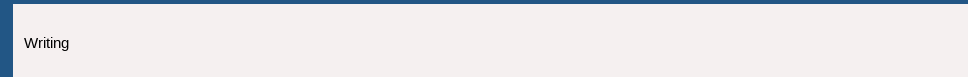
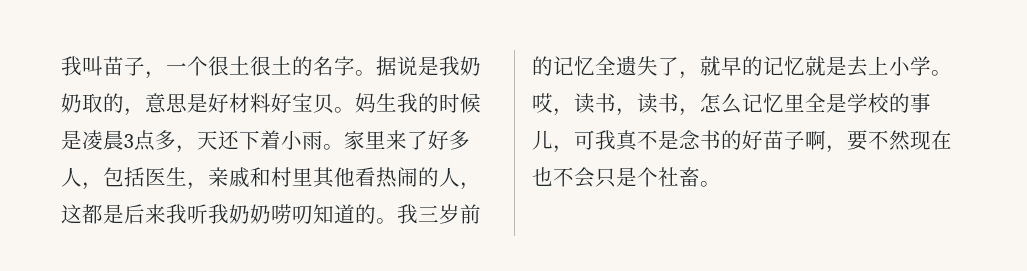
- Writing
+ 我叫苗子，一个很土很土的名字。据说是我奶奶取的，意思是好材料好宝贝。妈生我的时候是凌晨3点多，天还下着小雨。家里来了好多人，包括医生，亲戚和村里其他看热闹的人，这都是后来我听我奶奶唠叨知道的。我三岁前的记忆全遗失了，就早的记忆就是去上小学。哎，读书，读书，怎么记忆里全是学校的事儿，可我真不是念书的好苗子啊，要不然现在也不会只是个社畜。

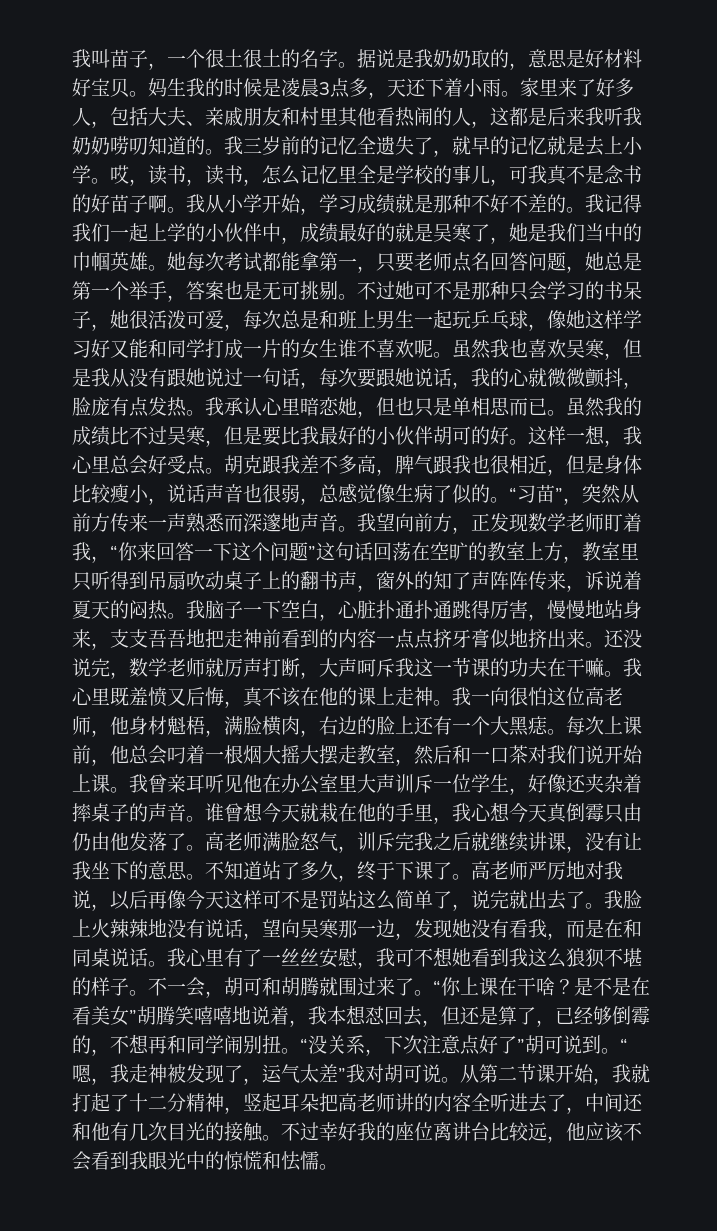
- 家里来了好多人，包括医生，亲戚和村里其他看热闹的人，这都是后来我听我奶奶唠叨知道的。
+ 家里来了好多人，包括大夫、亲戚朋友和村里其他看热闹的人，这都是后来我听我奶奶唠叨知道的。
- 哎，读书，读书，怎么记忆里全是学校的事儿，可我真不是念书的好苗子啊，要不然现在也不会只是个社畜。
+ 哎，读书，读书，怎么记忆里全是学校的事儿，可我真不是念书的好苗子啊。我从小学开始，学习成绩就是那种不好不差的。我记得我们一起上学的小伙伴中，成绩最好的就是吴寒了，她是我们当中的巾帼英雄。她每次考试都能拿第一，只要老师点名回答问题，她总是第一个举手，答案也是无可挑剔。不过她可不是那种只会学习的书呆子，她很活泼可爱，每次总是和班上男生一起玩乒乓球，像她这样学习好又能和同学打成一片的女生谁不喜欢呢。虽然我也喜欢吴寒，但是我从没有跟她说过一句话，每次要跟她说话，我的心就微微颤抖，脸庞有点发热。我承认心里暗恋她，但也只是单相思而已。虽然我的成绩比不过吴寒，但是要比我最好的小伙伴胡可的好。这样一想，我心里总会好受点。胡克跟我差不多高，脾气跟我也很相近，但是身体比较瘦小，说话声音也很弱，总感觉像生病了似的。“习苗”，突然从前方传来一声熟悉而深邃地声音。我望向前方，正发现数学老师盯着我，“你来回答一下这个问题”这句话回荡在空旷的教室上方，教室里只听得到吊扇吹动桌子上的翻书声，窗外的知了声阵阵传来，诉说着夏天的闷热。我脑子一下空白，心脏扑通扑通跳得厉害，慢慢地站身来，支支吾吾地把走神前看到的内容一点点挤牙膏似地挤出来。还没说完，数学老师就厉声打断，大声呵斥我这一节课的功夫在干嘛。我心里既羞愤又后悔，真不该在他的课上走神。我一向很怕这位高老师，他身材魁梧，满脸横肉，右边的脸上还有一个大黑痣。每次上课前，他总会叼着一根烟大摇大摆走教室，然后和一口茶对我们说开始上课。我曾亲耳听见他在办公室里大声训斥一位学生，好像还夹杂着摔桌子的声音。谁曾想今天就栽在他的手里，我心想今天真倒霉只由仍由他发落了。高老师满脸怒气，训斥完我之后就继续讲课，没有让我坐下的意思。不知道站了多久，终于下课了。高老师严厉地对我说，以后再像今天这样可不是罚站这么简单了，说完就出去了。我脸上火辣辣地没有说话，望向吴寒那一边，发现她没有看我，而是在和同桌说话。我心里有了一丝丝安慰，我可不想她看到我这么狼狈不堪的样子。不一会，胡可和胡腾就围过来了。“你上课在干啥？是不是在看美女”胡腾笑嘻嘻地说着，我本想怼回去，但还是算了，已经够倒霉的，不想再和同学闹别扭。“没关系，下次注意点好了”胡可说到。“嗯，我走神被发现了，运气太差”我对胡可说。从第二节课开始，我就打起了十二分精神，竖起耳朵把高老师讲的内容全听进去了，中间还和他有几次目光的接触。不过幸好我的座位离讲台比较远，他应该不会看到我眼光中的惊慌和怯懦。

